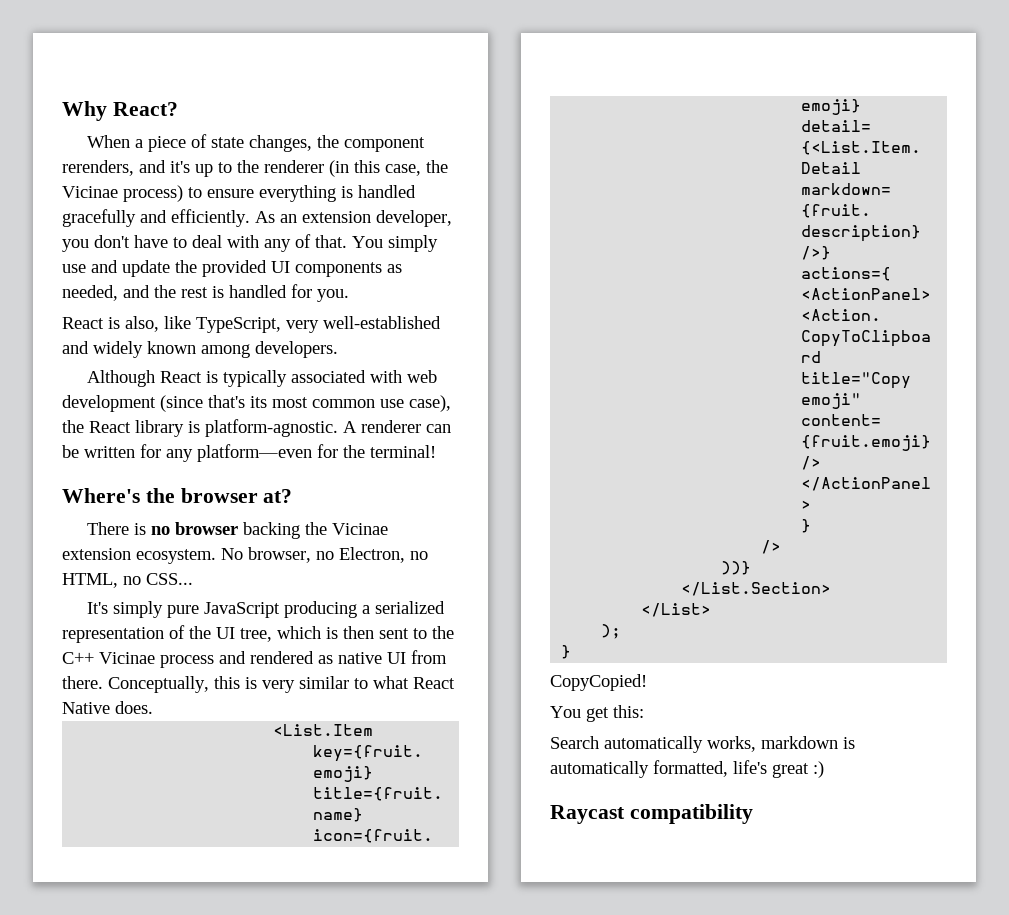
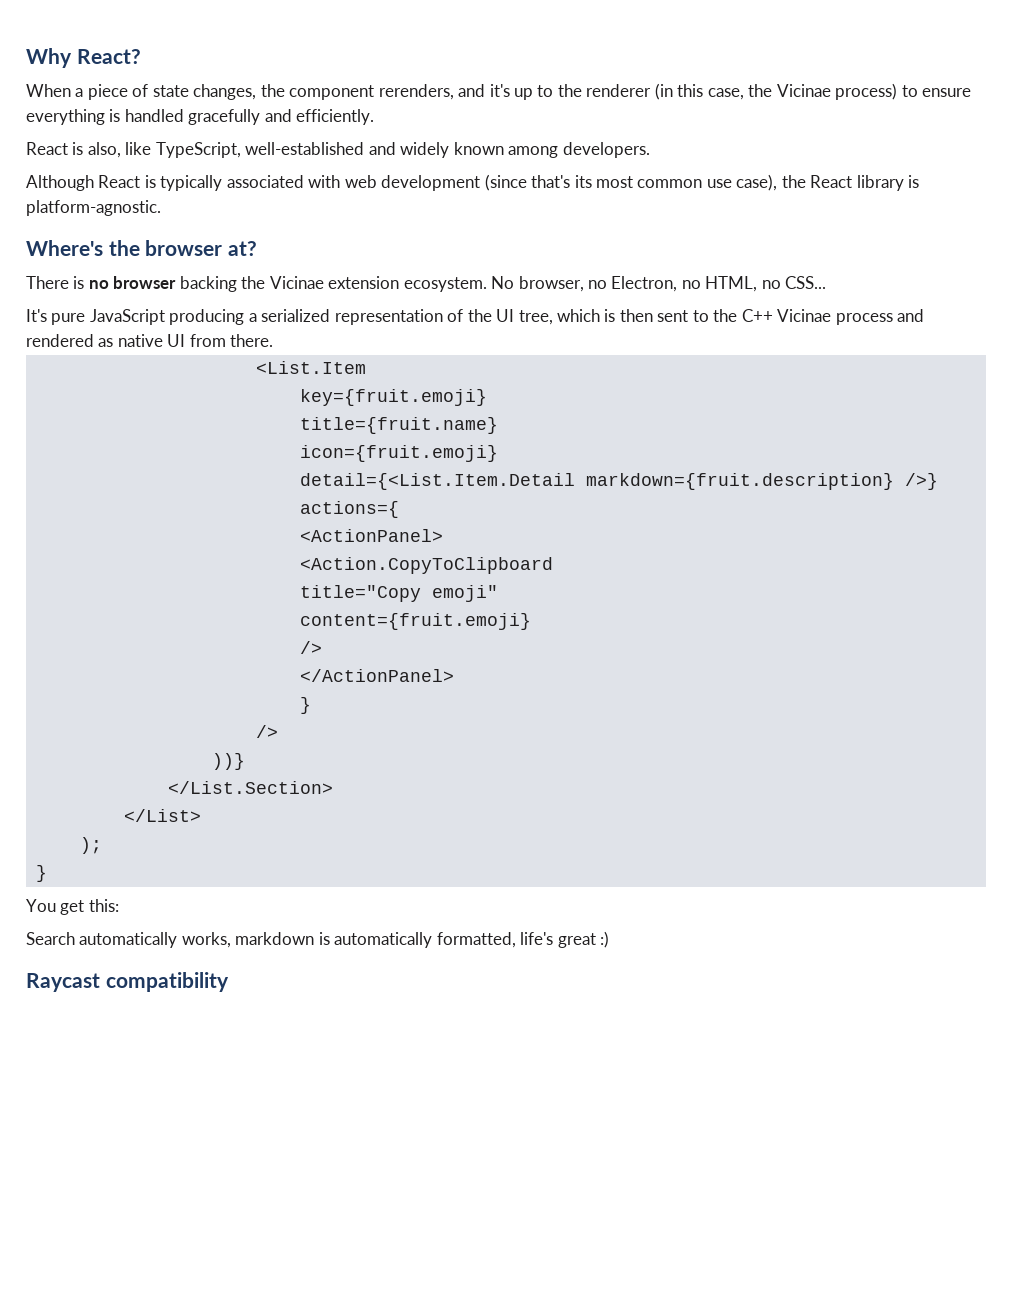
- As an extension developer, you don't have to deal with any of that. You simply use and update the provided UI components as needed, and the rest is handled for you.
- React is also, like TypeScript, very well-established and widely known among developers.
+ React is also, like TypeScript, well-established and widely known among developers.
- A renderer can be written for any platform—even for the terminal!
- It's simply pure JavaScript producing a serialized representation of the UI tree, which is then sent to the C++ Vicinae process and rendered as native UI from there. Conceptually, this is very similar to what React Native does.
+ It's pure JavaScript producing a serialized representation of the UI tree, which is then sent to the C++ Vicinae process and rendered as native UI from there.
- CopyCopied!

